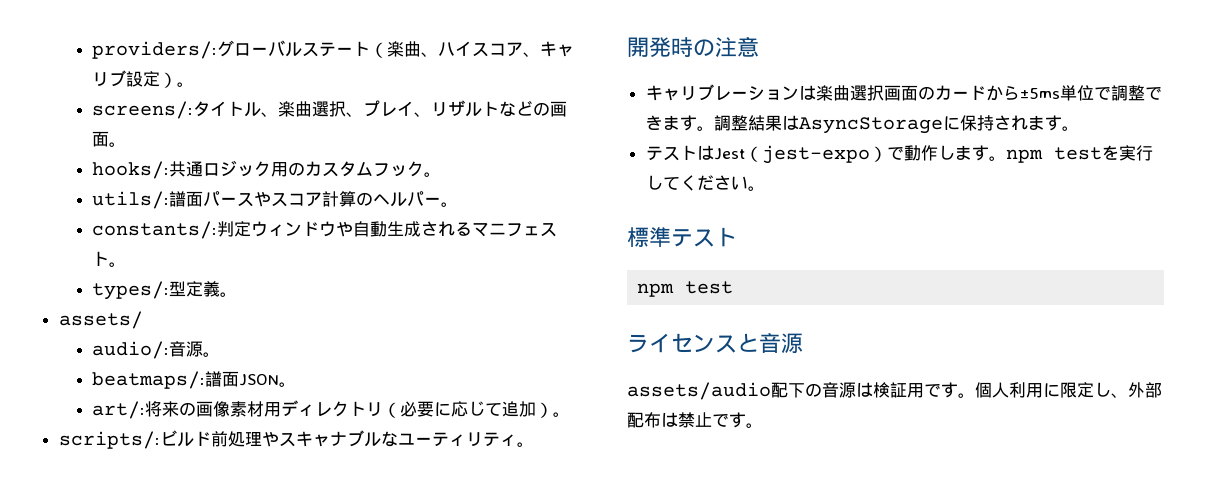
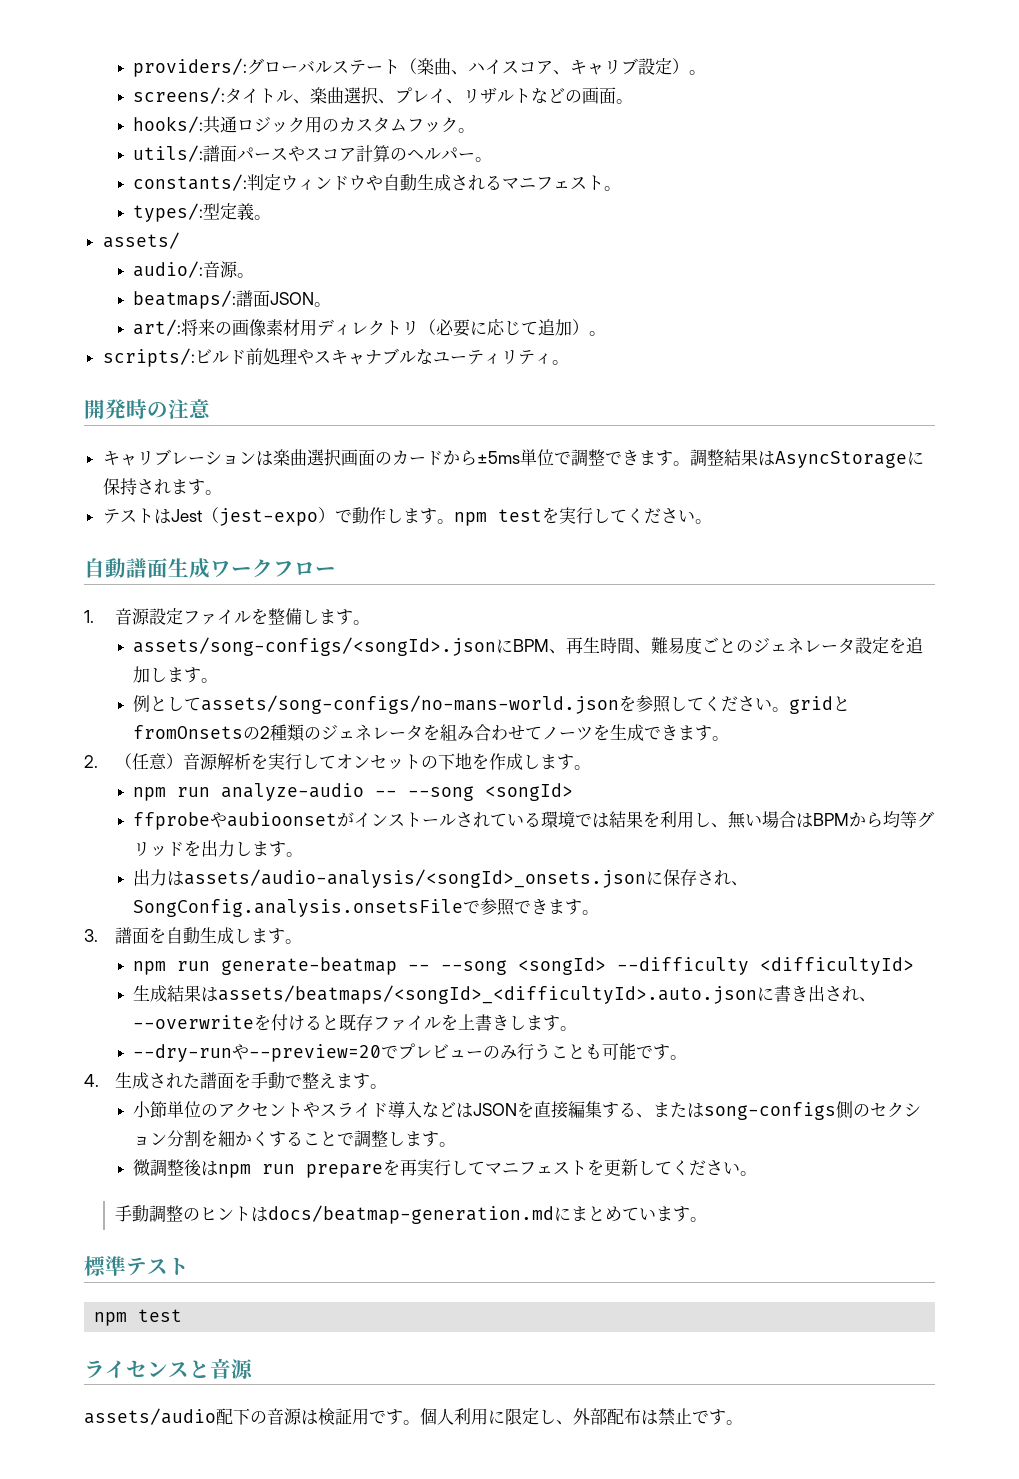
+ 自動譜面生成ワークフロー
+ 1.音源設定ファイルを整備します。
+ assets/song-configs/<songId>.jsonにBPM、再生時間、難易度ごとのジェネレータ設定を追加します。
+ 例としてassets/song-configs/no-mans-world.jsonを参照してください。gridとfromOnsetsの2種類のジェネレータを組み合わせてノーツを生成できます。
+ 2.（任意）音源解析を実行してオンセットの下地を作成します。
+ npm run analyze-audio -- --song <songId>
+ ffprobeやaubioonsetがインストールされている環境では結果を利用し、無い場合はBPMから均等グリッドを出力します。
+ 出力はassets/audio-analysis/<songId>_onsets.jsonに保存され、SongConfig.analysis.onsetsFileで参照できます。
+ 3.譜面を自動生成します。
+ npm run generate-beatmap -- --song <songId> --difficulty <difficultyId>
+ 生成結果はassets/beatmaps/<songId>_<difficultyId>.auto.jsonに書き出され、--overwriteを付けると既存ファイルを上書きします。
+ --dry-runや--preview=20でプレビューのみ行うことも可能です。
+ 4.生成された譜面を手動で整えます。
+ 小節単位のアクセントやスライド導入などはJSONを直接編集する、またはsong-configs側のセクション分割を細かくすることで調整します。
+ 微調整後はnpm run prepareを再実行してマニフェストを更新してください。
+ 手動調整のヒントはdocs/beatmap-generation.mdにまとめています。

